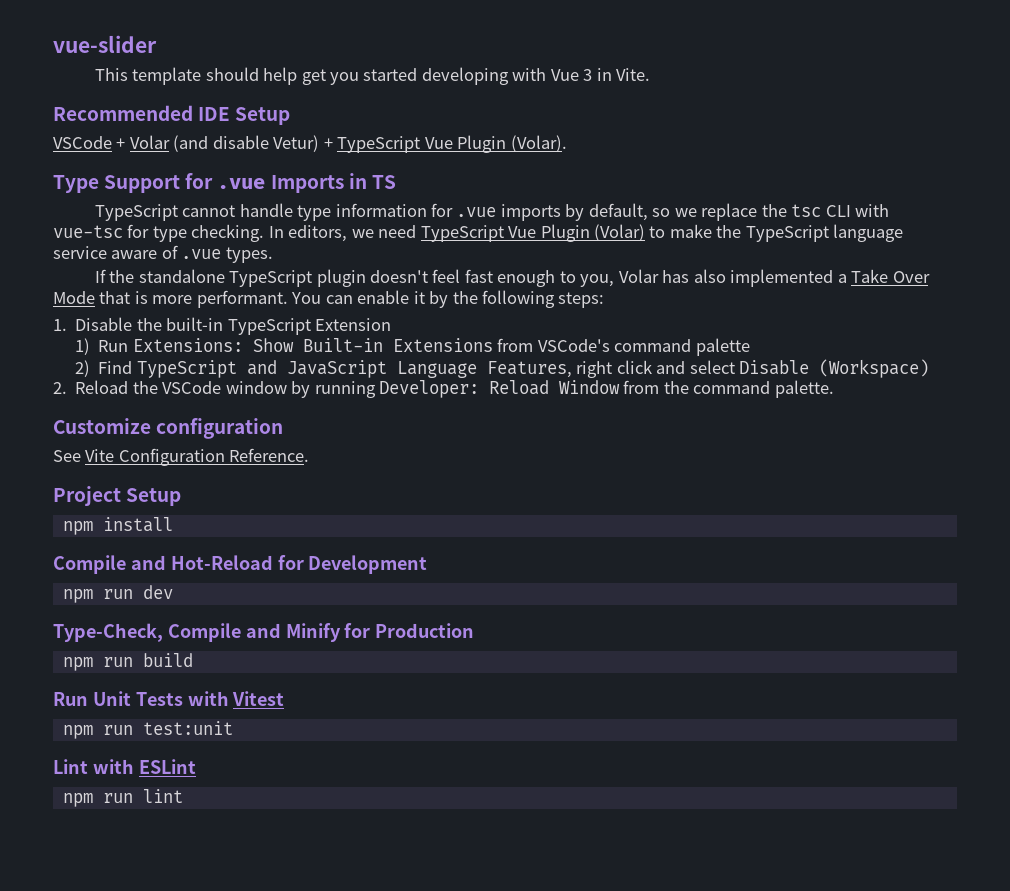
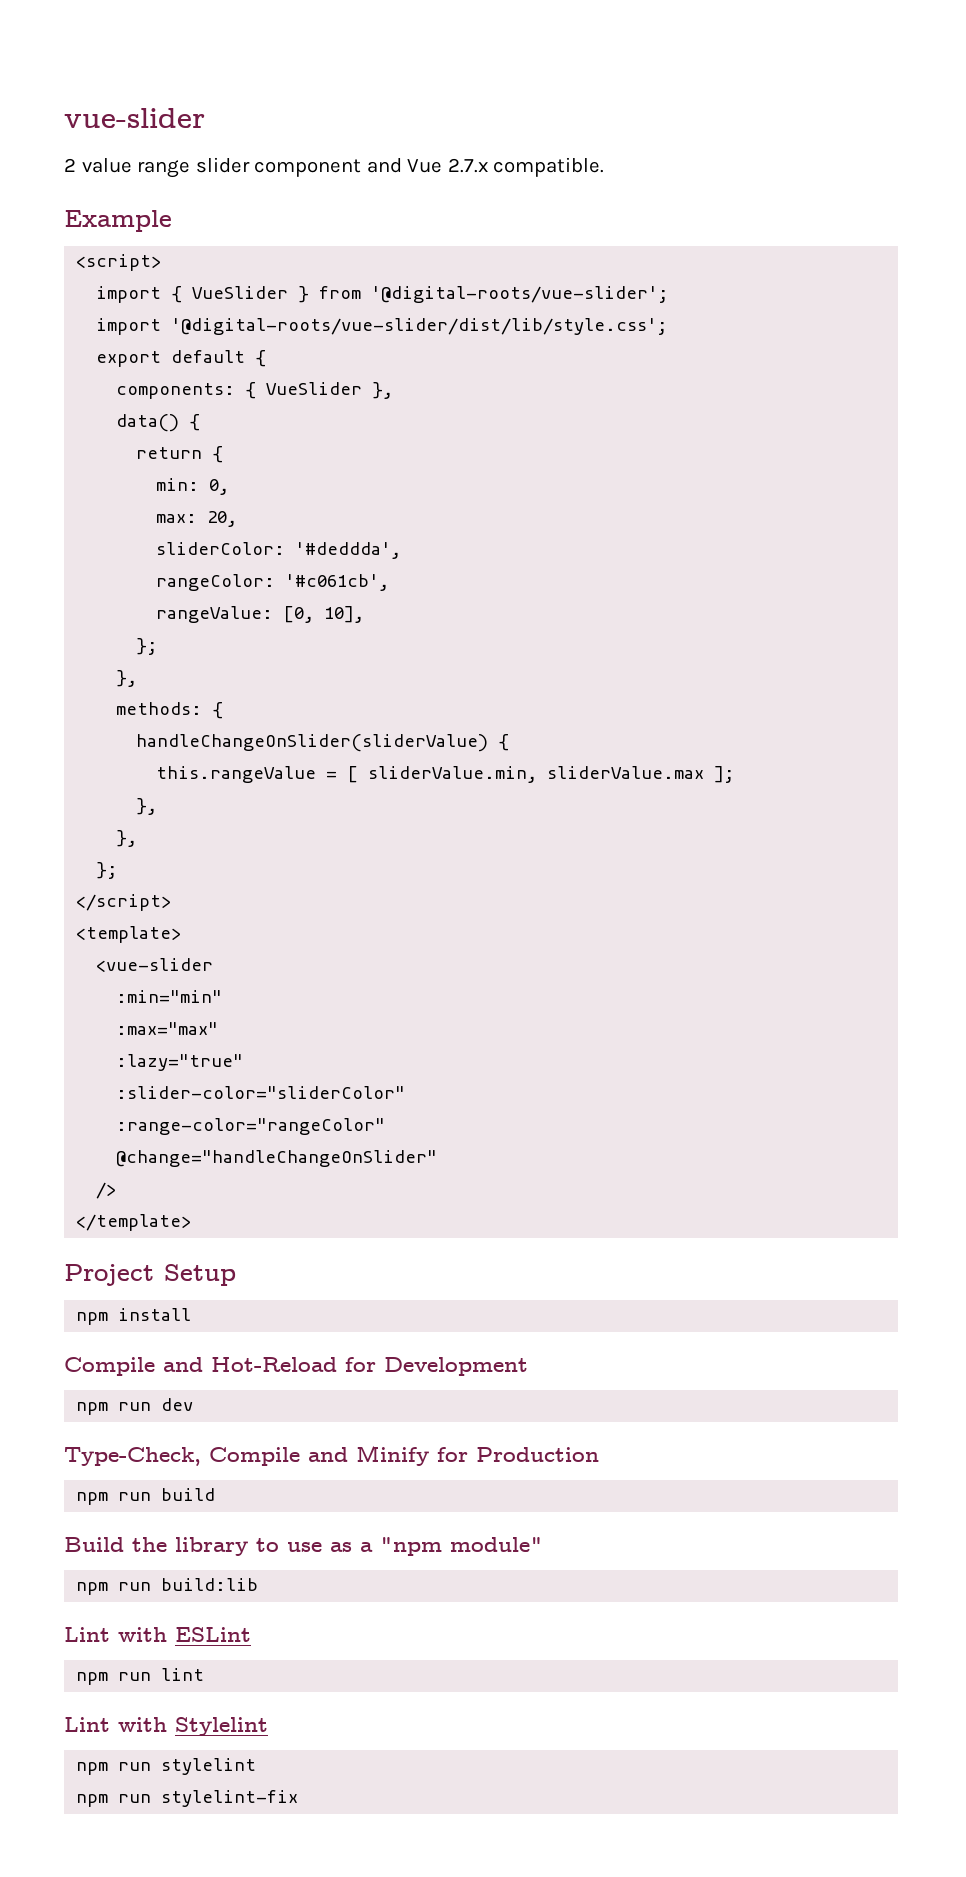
- This template should help get you started developing with Vue 3 in Vite.
- Recommended IDE Setup
- VSCode + Volar (and disable Vetur) + TypeScript Vue Plugin (Volar).
- Type Support for .vue Imports in TS
- TypeScript cannot handle type information for .vue imports by default, so we replace the tsc CLI with vue-tsc for type checking. In editors, we need TypeScript Vue Plugin (Volar) to make the TypeScript language service aware of .vue types.
- If the standalone TypeScript plugin doesn't feel fast enough to you, Volar has also implemented a Take Over Mode that is more performant. You can enable it by the following steps:
- 1. Disable the built-in TypeScript Extension
- 1) Run Extensions: Show Built-in Extensions from VSCode's command palette
- 2) Find TypeScript and JavaScript Language Features, right click and select Disable (Workspace)
- 2. Reload the VSCode window by running Developer: Reload Window from the command palette.
- Customize configuration
- See Vite Configuration Reference.
+ 2 value range slider component and Vue 2.7.x compatible.
+ Example
+ <script>
+ import { VueSlider } from '@digital-roots/vue-slider';
+ import '@digital-roots/vue-slider/dist/lib/style.css';
+ export default {
+ components: { VueSlider },
+ data() {
+ return {
+ min: 0,
+ max: 20,
+ sliderColor: '#deddda',
+ rangeColor: '#c061cb',
+ rangeValue: [0, 10],
+ };
+ },
+ methods: {
+ handleChangeOnSlider(sliderValue) {
+ this.rangeValue = [ sliderValue.min, sliderValue.max ];
+ },
+ },
+ };
+ </script>
+ <template>
+ <vue-slider
+ :min="min"
+ :max="max"
+ :lazy="true"
+ :slider-color="sliderColor"
+ :range-color="rangeColor"
+ @change="handleChangeOnSlider"
+ />
+ </template>
- Run Unit Tests with Vitest
- npm run test:unit
+ Build the library to use as a "npm module"
+ npm run build:lib
+ Lint with Stylelint
+ npm run stylelint
+ npm run stylelint-fix

